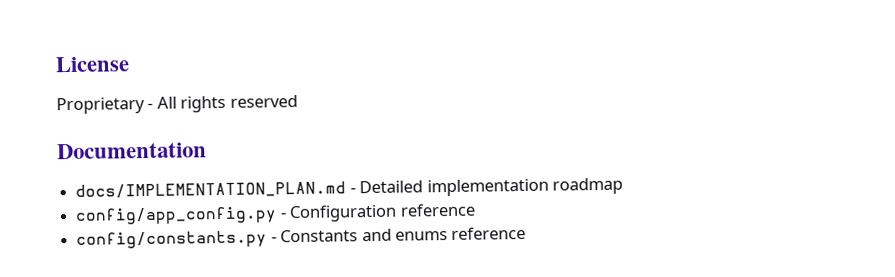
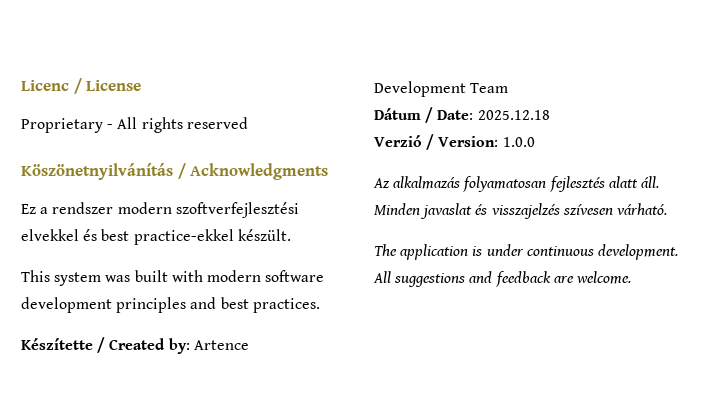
- License
+ Licenc / License
- Documentation
- docs/IMPLEMENTATION_PLAN.md - Detailed implementation roadmap
- config/app_config.py - Configuration reference
- config/constants.py - Constants and enums reference
+ Köszönetnyilvánítás / Acknowledgments
+ Ez a rendszer modern szoftverfejlesztési elvekkel és best practice-ekkel készült.
+ This system was built with modern software development principles and best practices.
+ Készítette / Created by: Artence Development Team
+ Dátum / Date: 2025.12.18
+ Verzió / Version: 1.0.0
+ Az alkalmazás folyamatosan fejlesztés alatt áll. Minden javaslat és visszajelzés szívesen várható.
+ The application is under continuous development. All suggestions and feedback are welcome.

